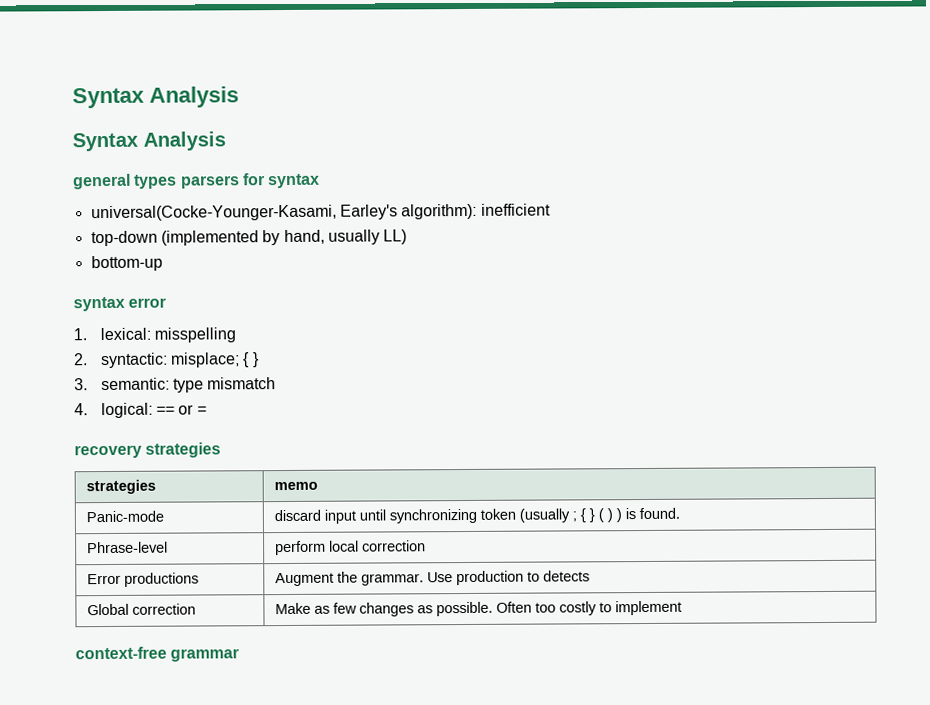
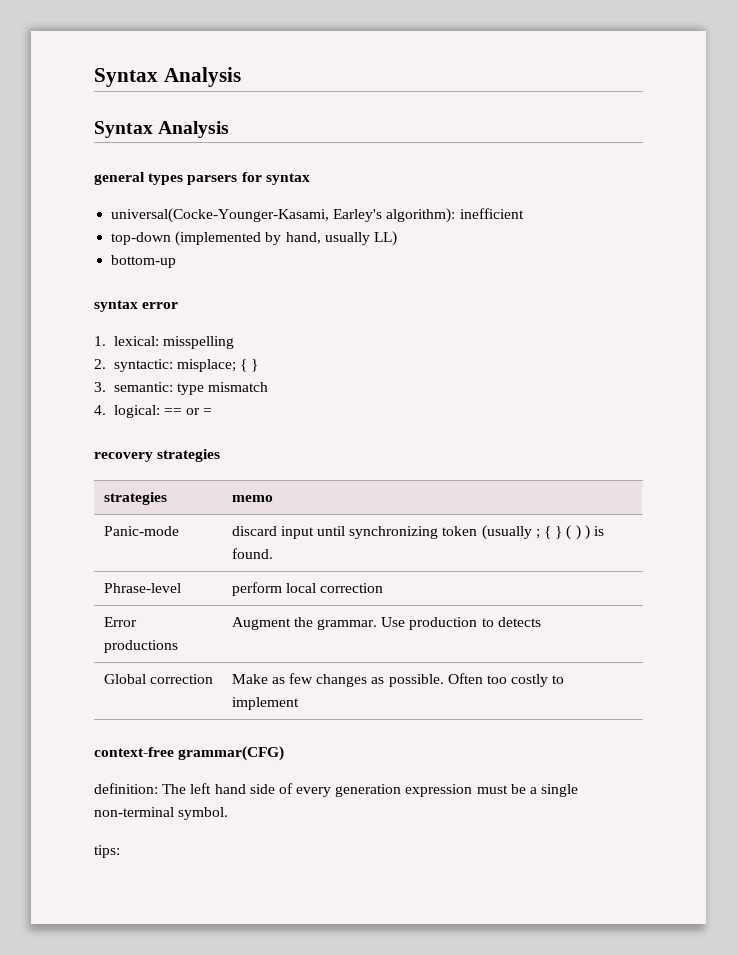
- context-free grammar
+ context-free grammar(CFG)
+ definition: The left hand side of every generation expression must be a single non-terminal symbol.
+ tips:

